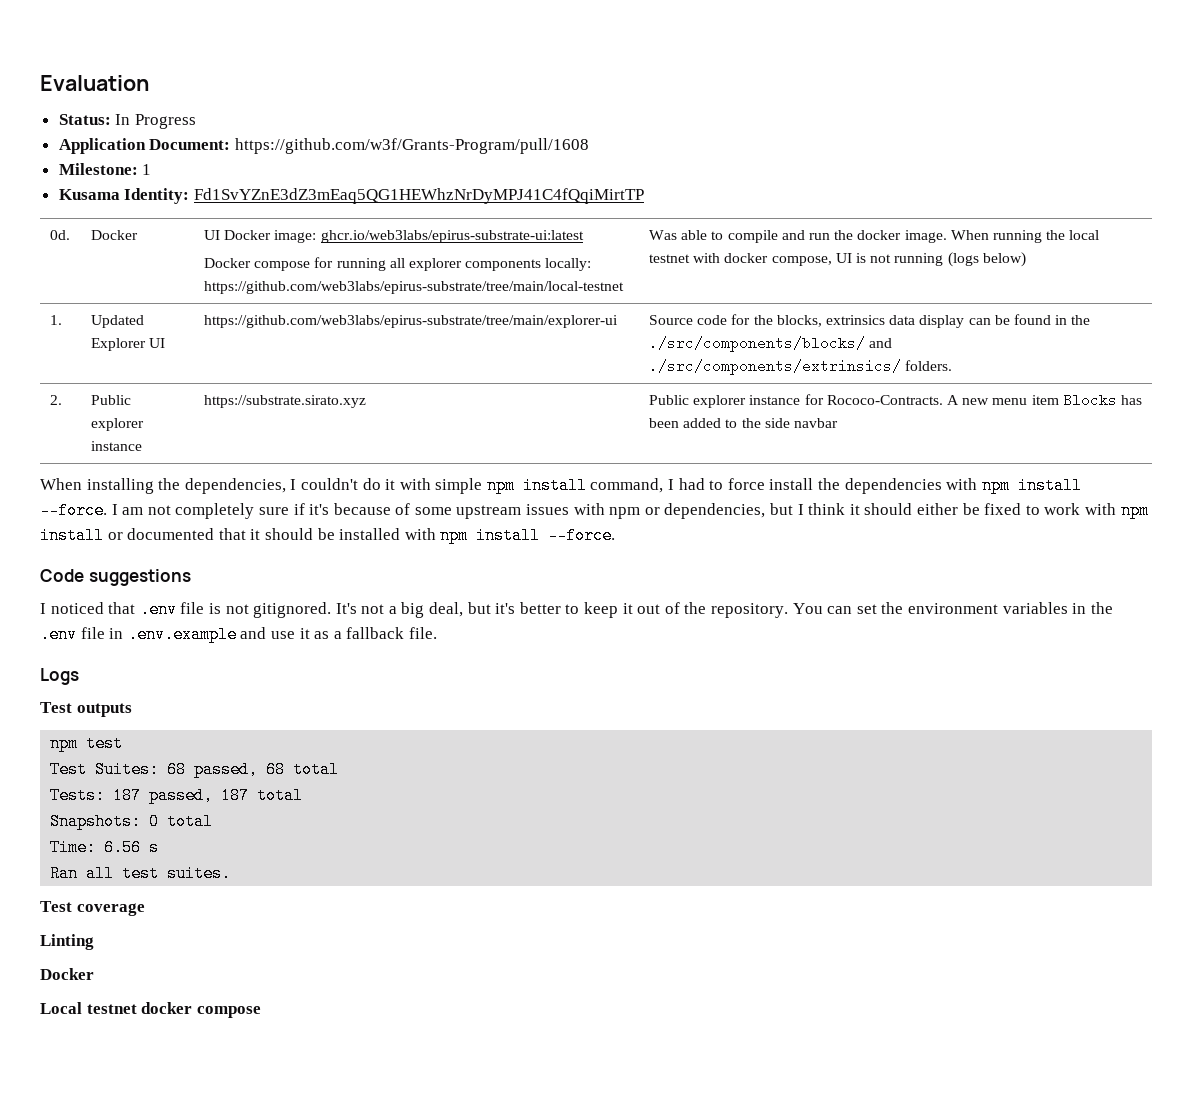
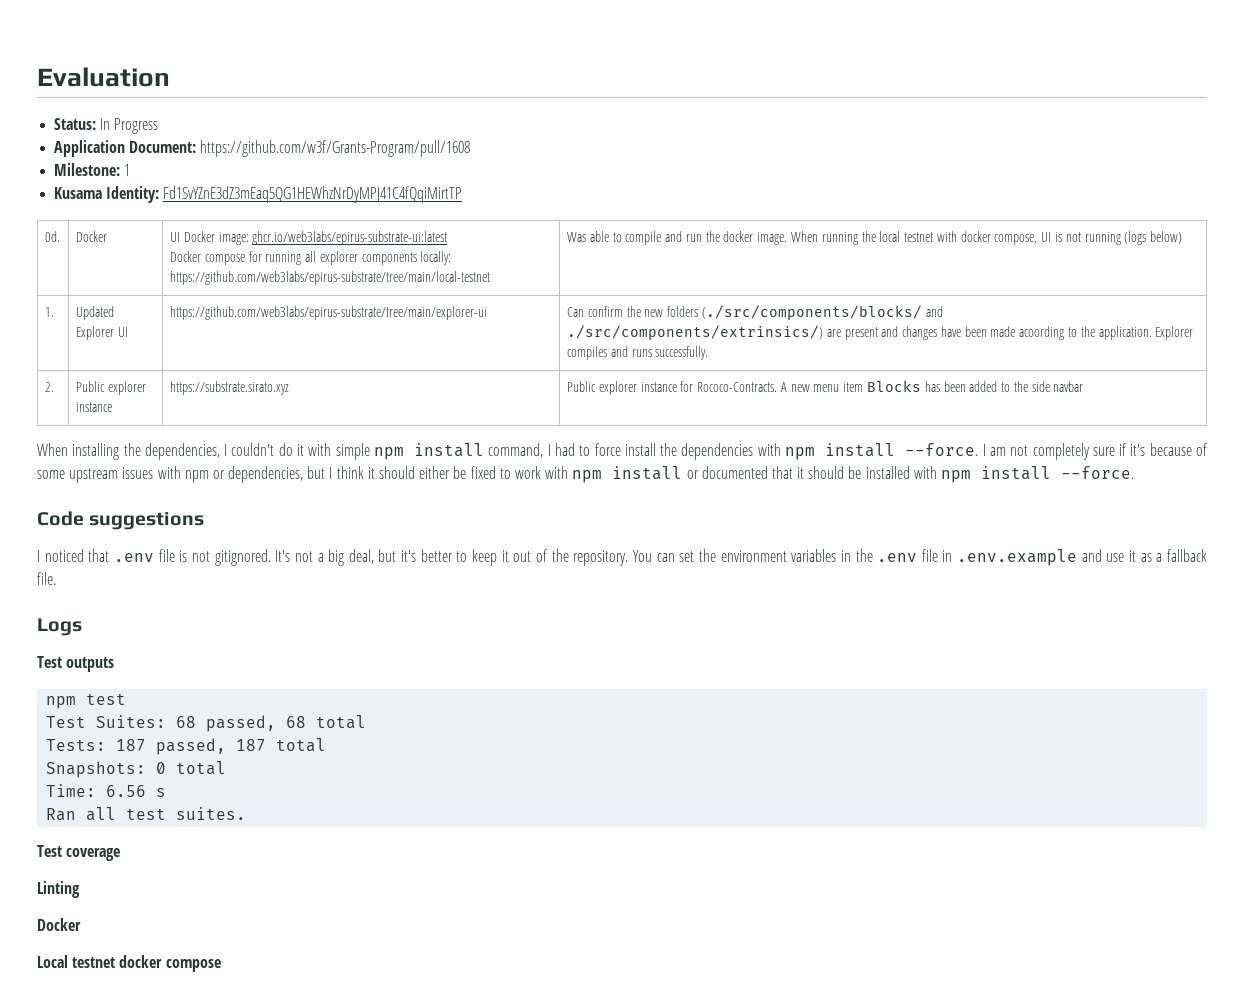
- 1. | Updated Explorer UI | https://github.com/web3labs/epirus-substrate/tree/main/explorer-ui | Source code for the blocks, extrinsics data display can be found in the ./src/components/blocks/ and ./src/components/extrinsics/ folders.
+ 1. | Updated Explorer UI | https://github.com/web3labs/epirus-substrate/tree/main/explorer-ui | Can confirm the new folders (./src/components/blocks/ and ./src/components/extrinsics/) are present and changes have been made acoording to the application. Explorer compiles and runs successfully.

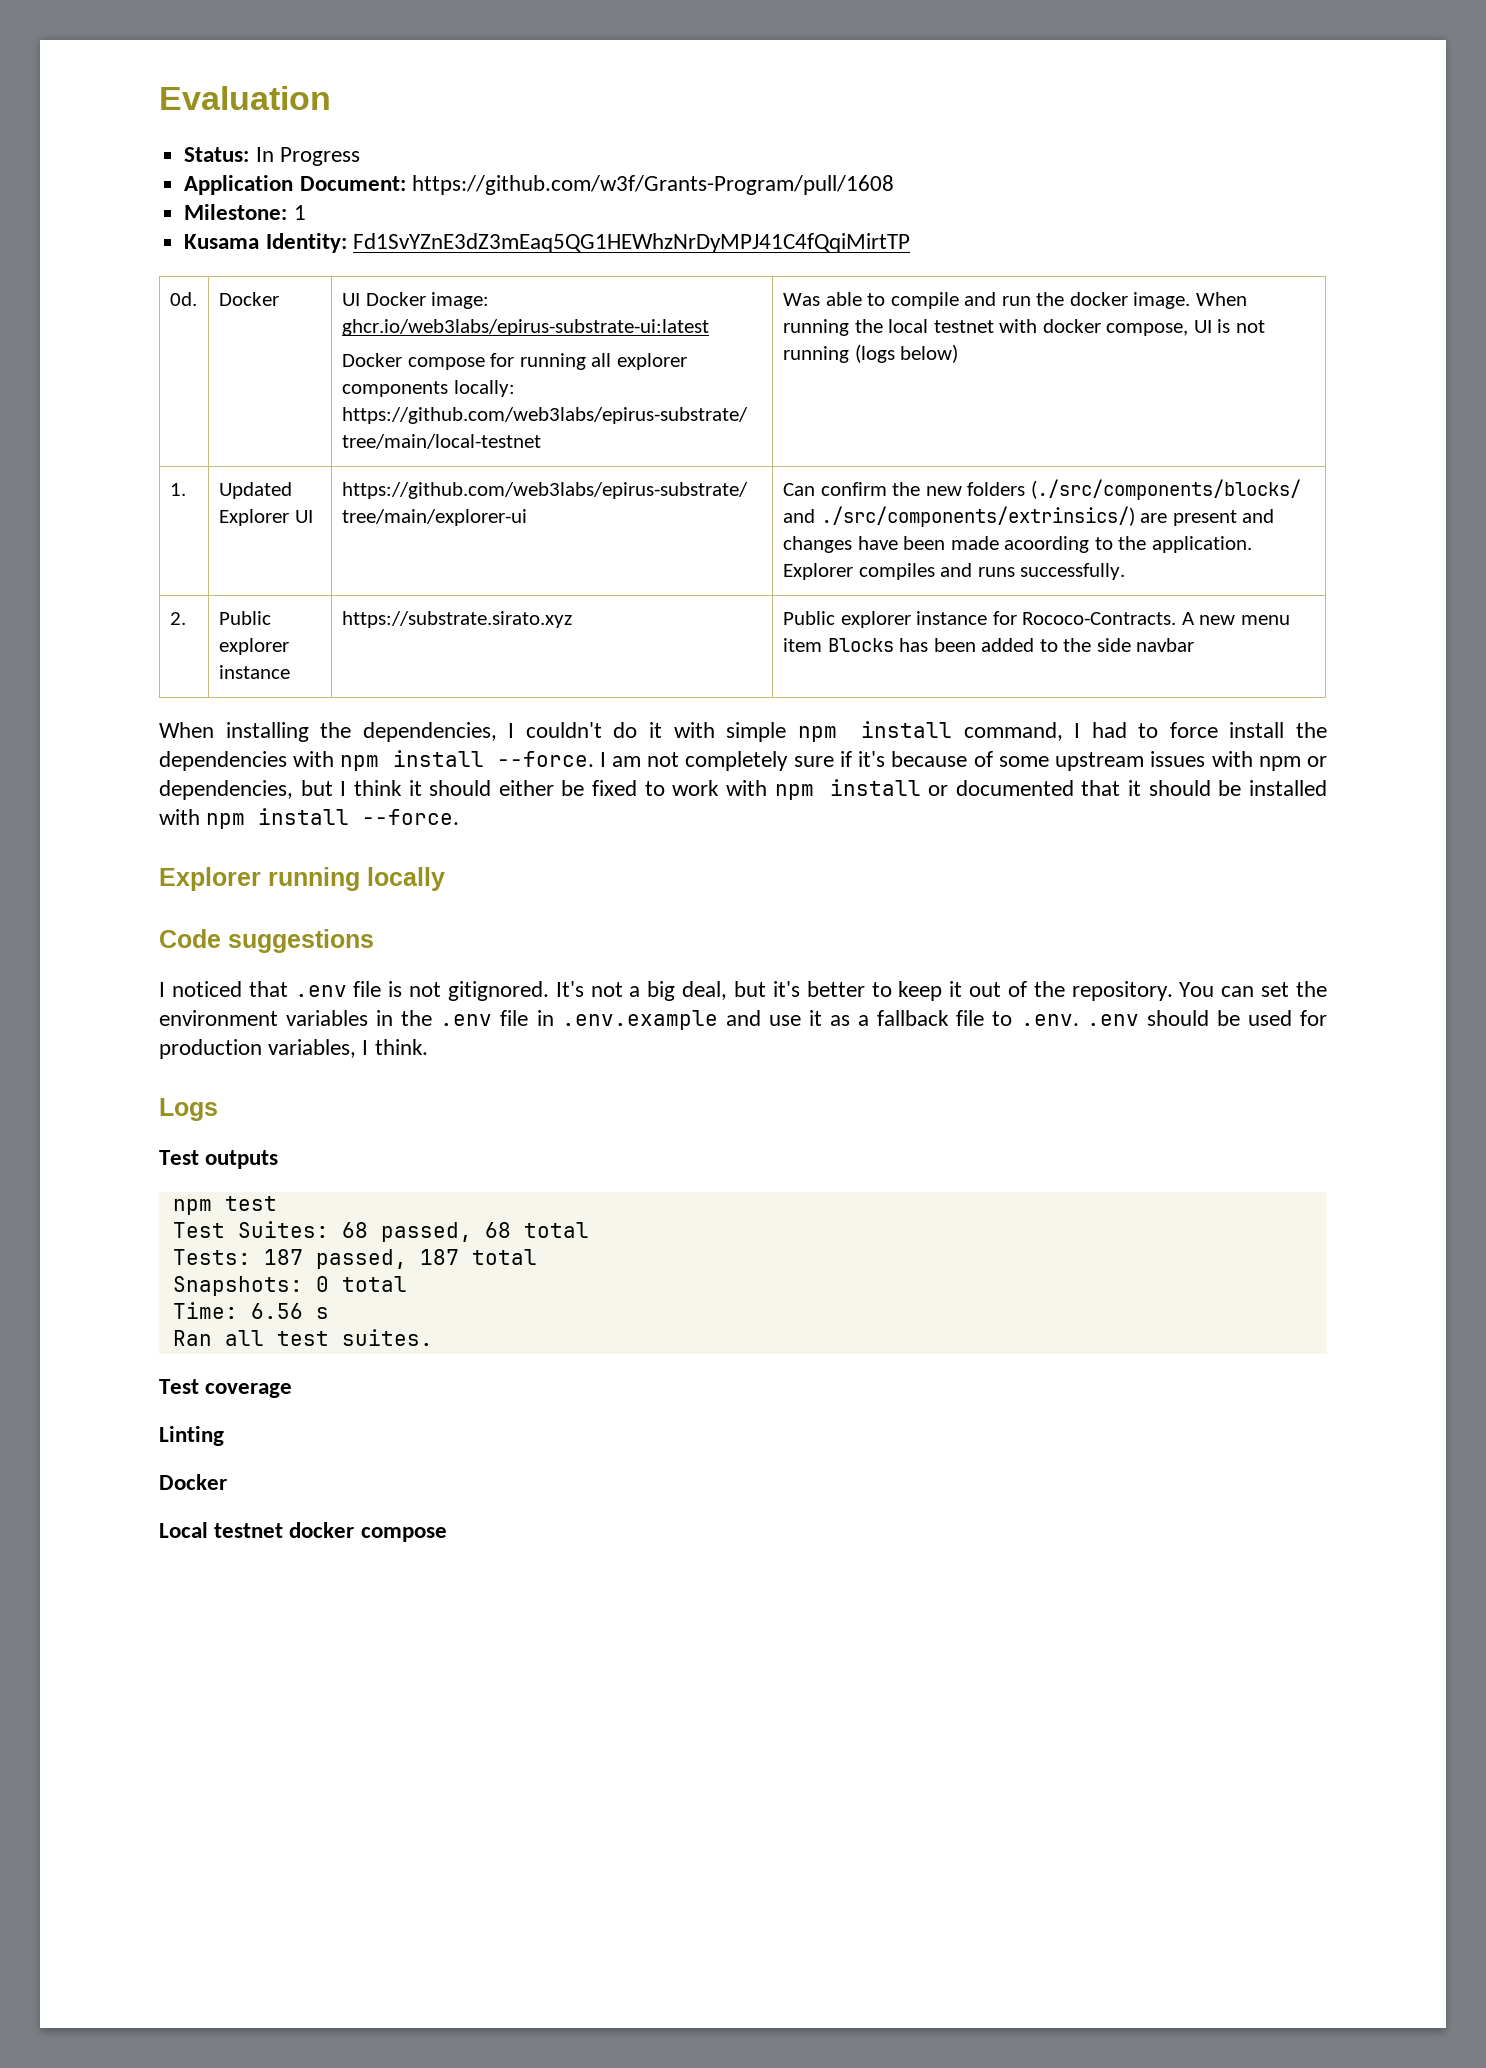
+ Explorer running locally
- You can set the environment variables in the .env file in .env.example and use it as a fallback file.
+ You can set the environment variables in the .env file in .env.example and use it as a fallback file to .env. .env should be used for production variables, I think.

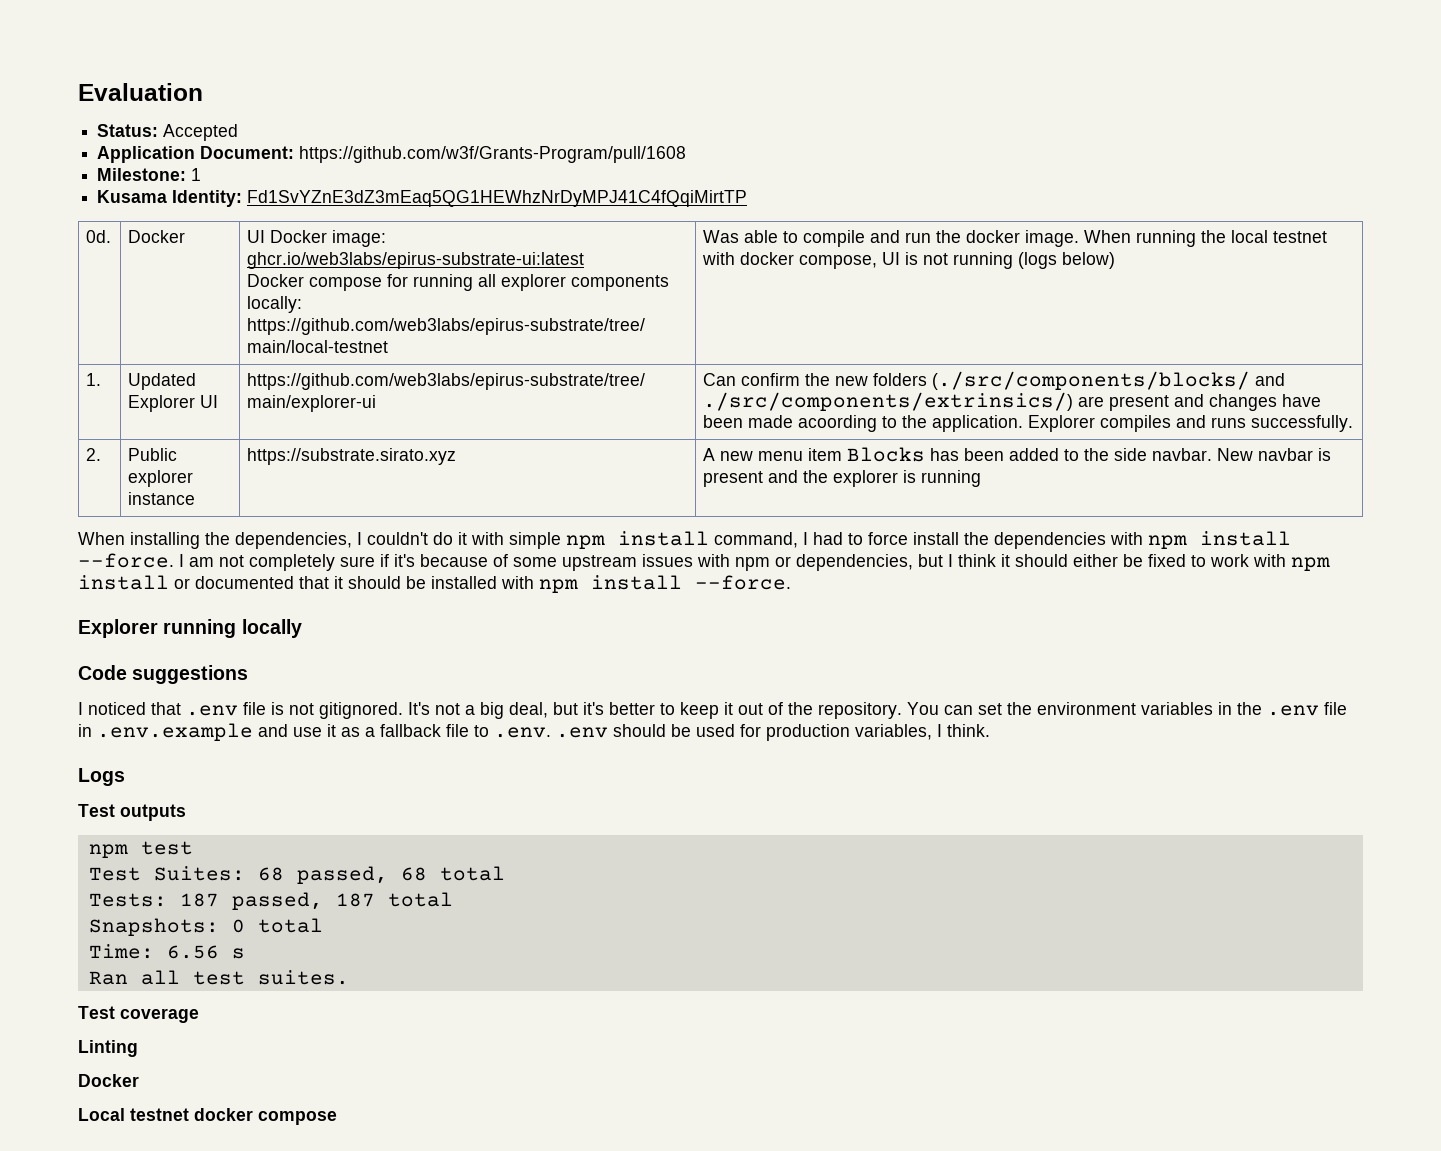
- Status: In Progress
+ Status: Accepted
- 2. | Public explorer instance | https://substrate.sirato.xyz | Public explorer instance for Rococo-Contracts. A new menu item Blocks has been added to the side navbar
+ 2. | Public explorer instance | https://substrate.sirato.xyz | A new menu item Blocks has been added to the side navbar. New navbar is present and the explorer is running

